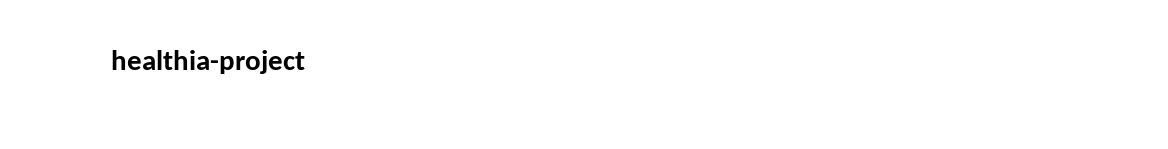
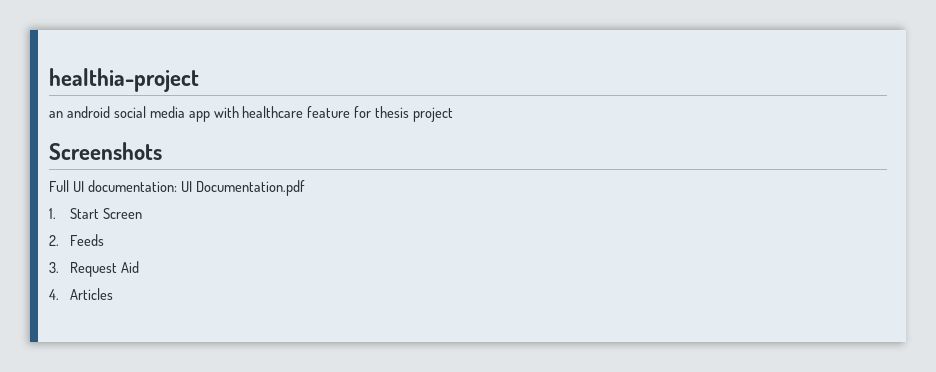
+ an android social media app with healthcare feature for thesis project
+ Screenshots
+ Full UI documentation: UI Documentation.pdf
+ 1. Start Screen
+ 2. Feeds
+ 3. Request Aid
+ 4. Articles

